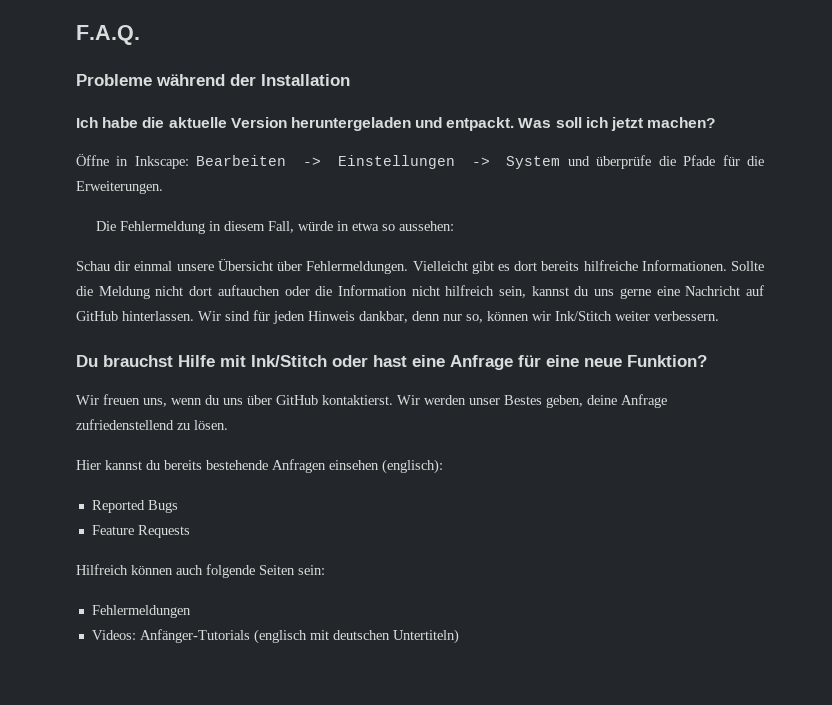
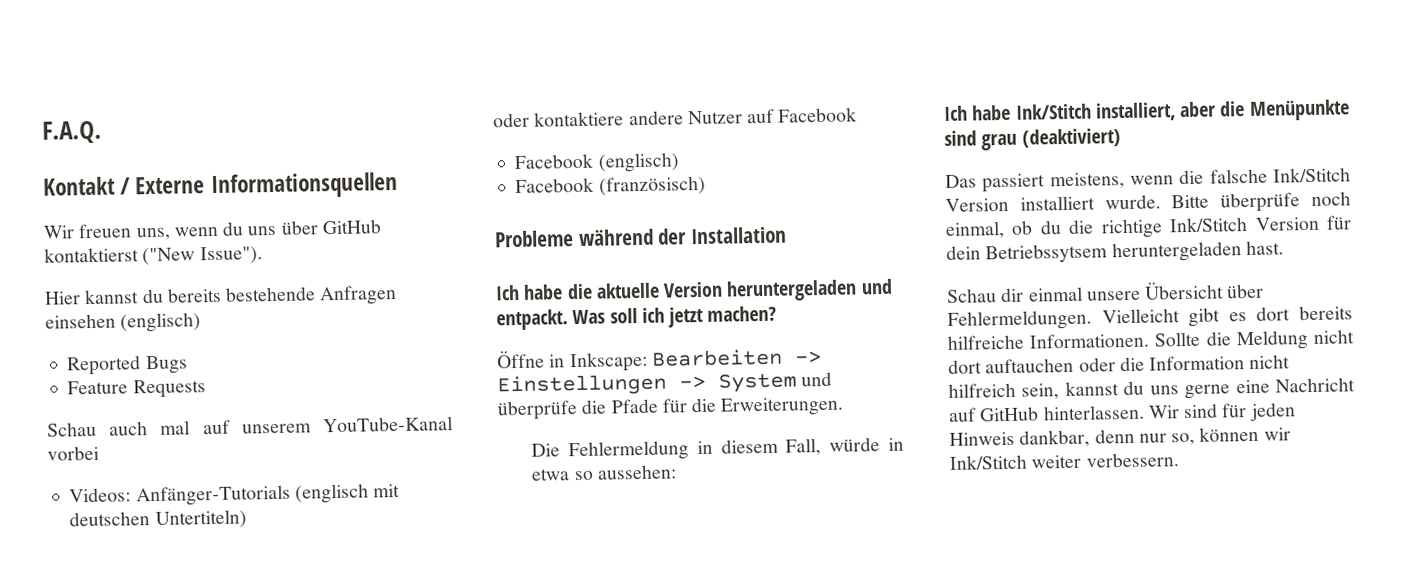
+ Kontakt / Externe Informationsquellen
+ Wir freuen uns, wenn du uns über GitHub kontaktierst ("New Issue").
+ Hier kannst du bereits bestehende Anfragen einsehen (englisch)
+ Reported Bugs
+ Feature Requests
+ Schau auch mal auf unserem YouTube-Kanal vorbei
+ Videos: Anfänger-Tutorials (englisch mit deutschen Untertiteln)
+ oder kontaktiere andere Nutzer auf Facebook
+ Facebook (englisch)
+ Facebook (französisch)
+ Ich habe Ink/Stitch installiert, aber die Menüpunkte sind grau (deaktiviert)
+ Das passiert meistens, wenn die falsche Ink/Stitch Version installiert wurde. Bitte überprüfe noch einmal, ob du die richtige Ink/Stitch Version für dein Betriebssytsem heruntergeladen hast.
- Du brauchst Hilfe mit Ink/Stitch oder hast eine Anfrage für eine neue Funktion?
- Wir freuen uns, wenn du uns über GitHub kontaktierst. Wir werden unser Bestes geben, deine Anfrage zufriedenstellend zu lösen.
- Hier kannst du bereits bestehende Anfragen einsehen (englisch):
- Reported Bugs
- Feature Requests
- Hilfreich können auch folgende Seiten sein:
- Fehlermeldungen
- Videos: Anfänger-Tutorials (englisch mit deutschen Untertiteln)

